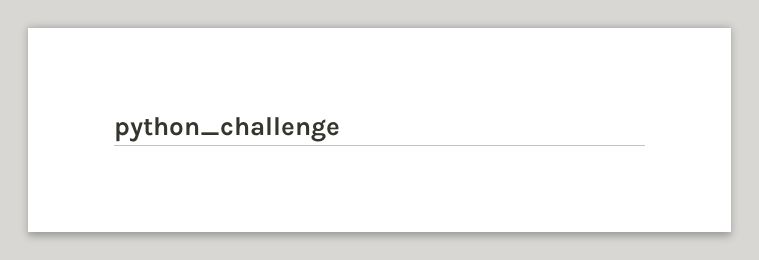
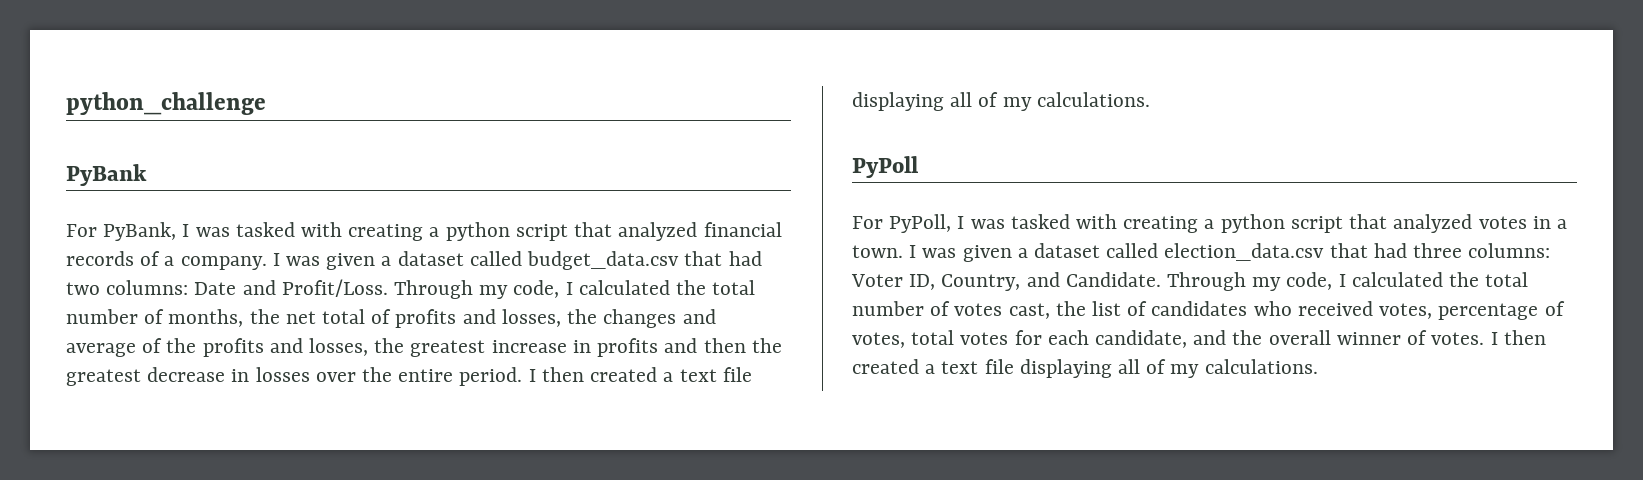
+ PyBank
+ For PyBank, I was tasked with creating a python script that analyzed financial records of a company. I was given a dataset called budget_data.csv that had two columns: Date and Profit/Loss. Through my code, I calculated the total number of months, the net total of profits and losses, the changes and average of the profits and losses, the greatest increase in profits and then the greatest decrease in losses over the entire period. I then created a text file displaying all of my calculations.
+ PyPoll
+ For PyPoll, I was tasked with creating a python script that analyzed votes in a town. I was given a dataset called election_data.csv that had three columns: Voter ID, Country, and Candidate. Through my code, I calculated the total number of votes cast, the list of candidates who received votes, percentage of votes, total votes for each candidate, and the overall winner of votes. I then created a text file displaying all of my calculations.

